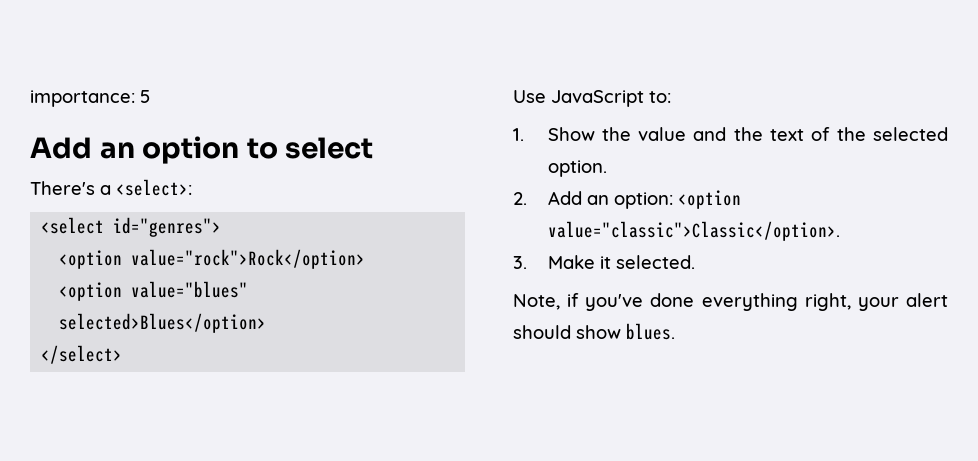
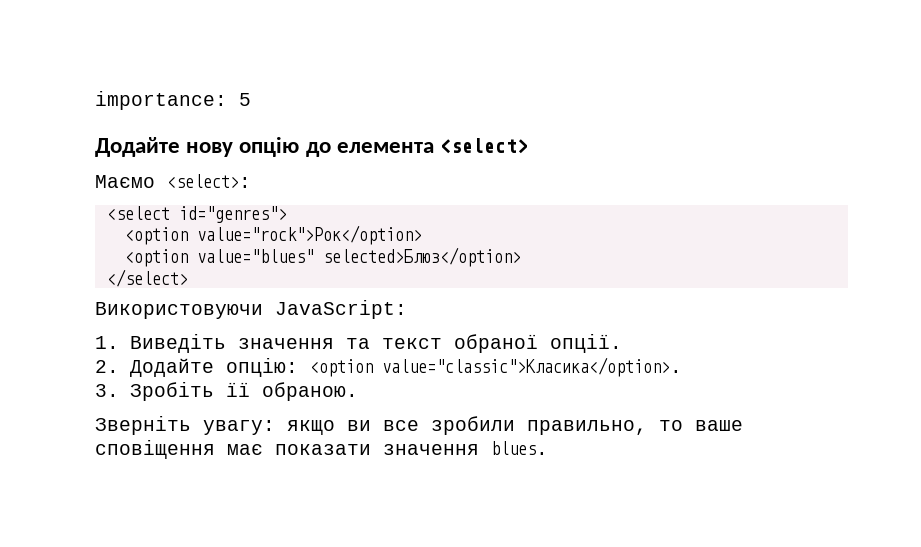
- Add an option to select
- There's a <select>:
+ Додайте нову опцію до елемента <select>
+ Маємо <select>:
- <option value="rock">Rock</option>
+ <option value="rock">Рок</option>
- <option value="blues" selected>Blues</option>
+ <option value="blues" selected>Блюз</option>
- Use JavaScript to:
- 1. Show the value and the text of the selected option.
- 2. Add an option: <option value="classic">Classic</option>.
- 3. Make it selected.
- Note, if you've done everything right, your alert should show blues.
+ Використовуючи JavaScript:
+ 1. Виведіть значення та текст обраної опції.
+ 2. Додайте опцію: <option value="classic">Класика</option>.
+ 3. Зробіть її обраною.
+ Зверніть увагу: якщо ви все зробили правильно, то ваше сповіщення має показати значення blues.

